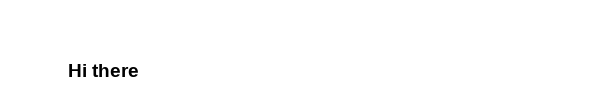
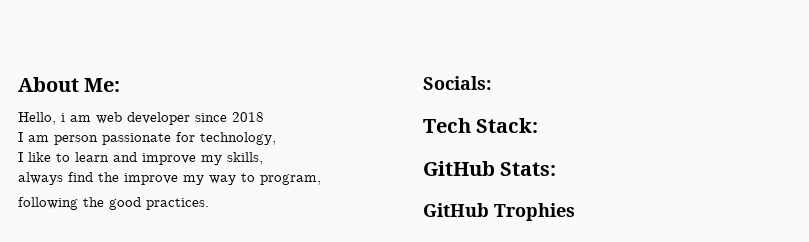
- Hi there
+ About Me:
+ Hello, i am web developer since 2018
+ I am person passionate for technology,
+ I like to learn and improve my skills,
+ always find the improve my way to program,
+ following the good practices.
+ Socials:
+ Tech Stack:
+ GitHub Stats:
+ GitHub Trophies

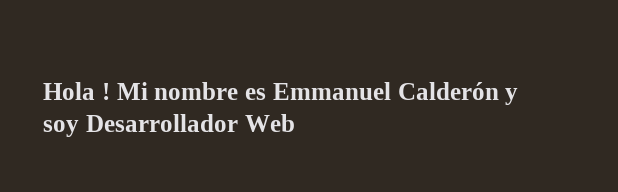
- About Me:
- Hello, i am web developer since 2018
- I am person passionate for technology,
- I like to learn and improve my skills,
- always find the improve my way to program,
- following the good practices.
- Socials:
- Tech Stack:
- GitHub Stats:
- GitHub Trophies
+ Hola ! Mi nombre es Emmanuel Calderón y soy Desarrollador Web

